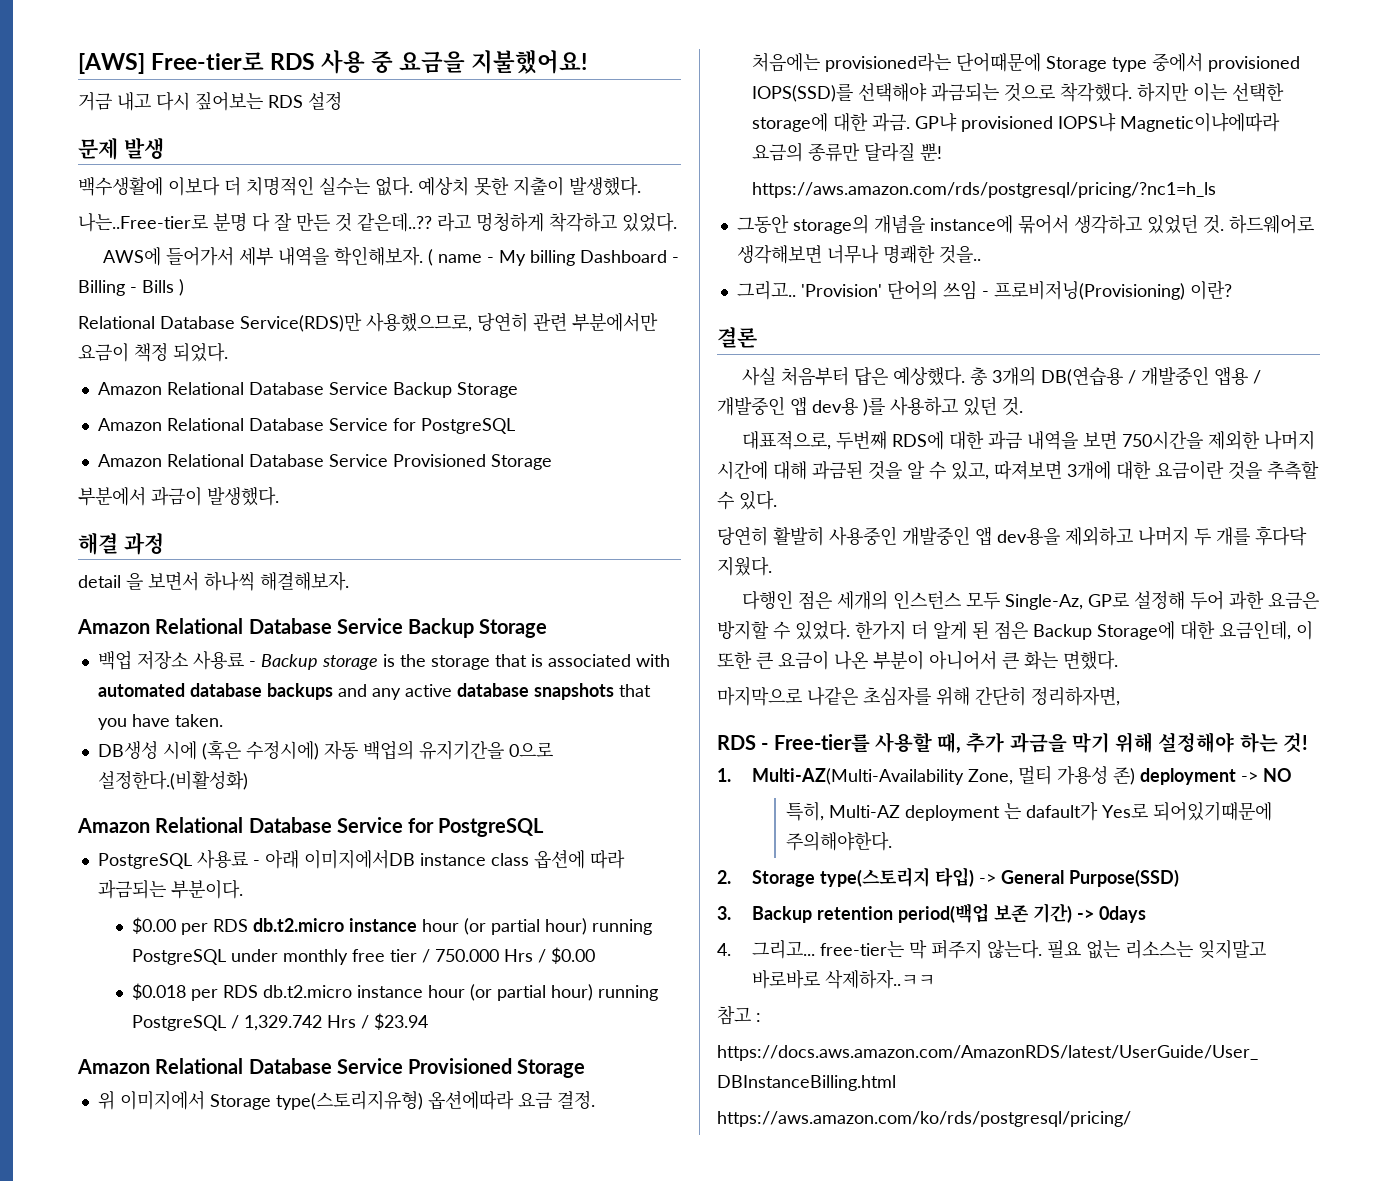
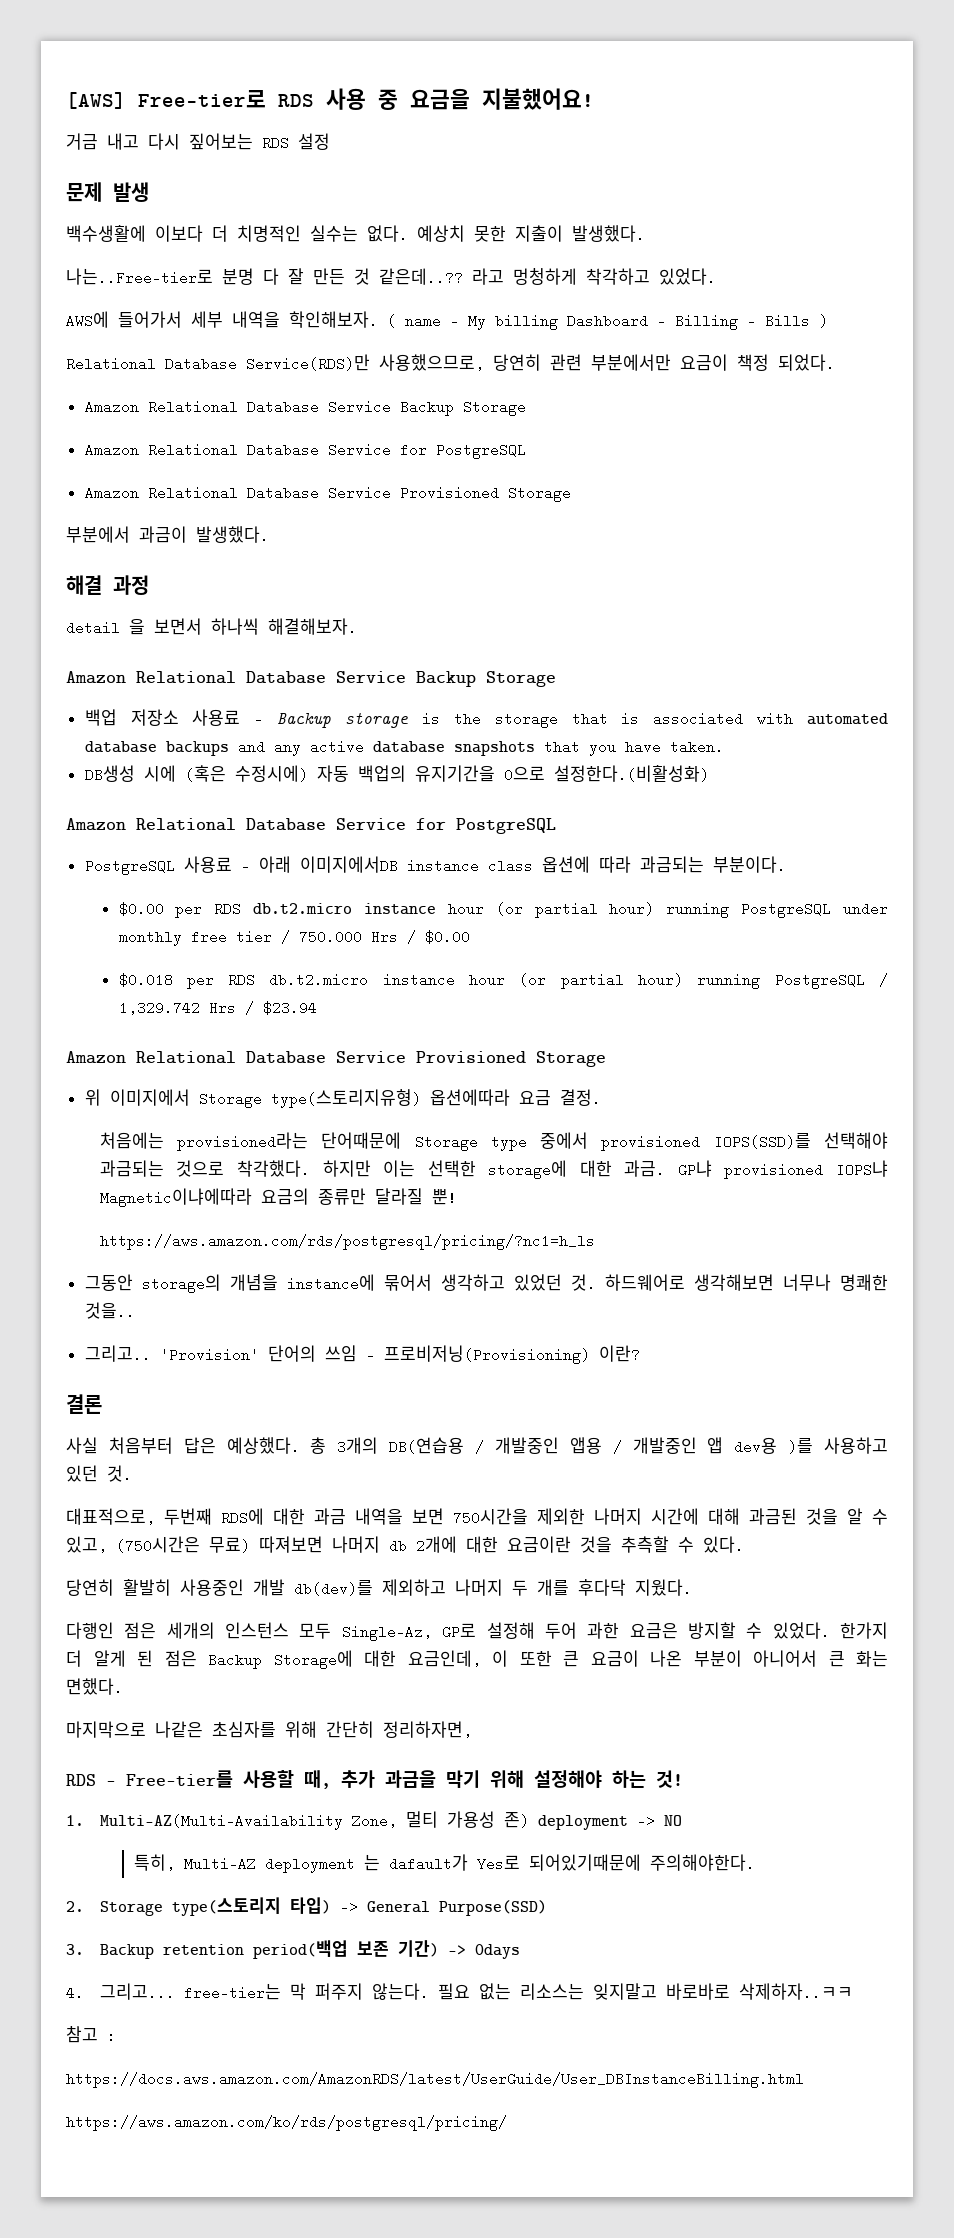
- 대표적으로, 두번째 RDS에 대한 과금 내역을 보면 750시간을 제외한 나머지 시간에 대해 과금된 것을 알 수 있고, 따져보면 3개에 대한 요금이란 것을 추측할 수 있다.
+ 대표적으로, 두번째 RDS에 대한 과금 내역을 보면 750시간을 제외한 나머지 시간에 대해 과금된 것을 알 수 있고, (750시간은 무료) 따져보면 나머지 db 2개에 대한 요금이란 것을 추측할 수 있다.
- 당연히 활발히 사용중인 개발중인 앱 dev용을 제외하고 나머지 두 개를 후다닥 지웠다.
+ 당연히 활발히 사용중인 개발 db(dev)를 제외하고 나머지 두 개를 후다닥 지웠다.

